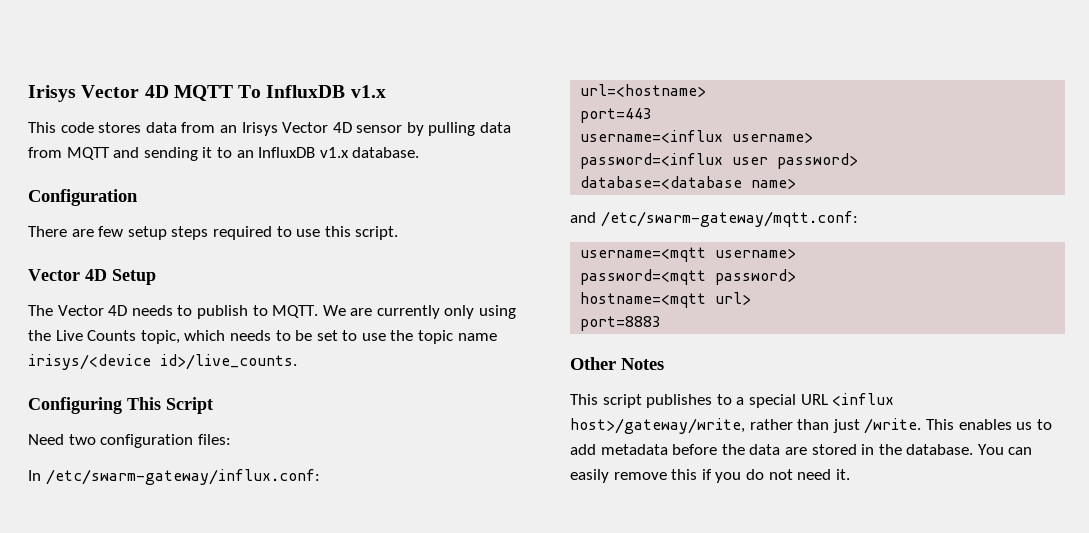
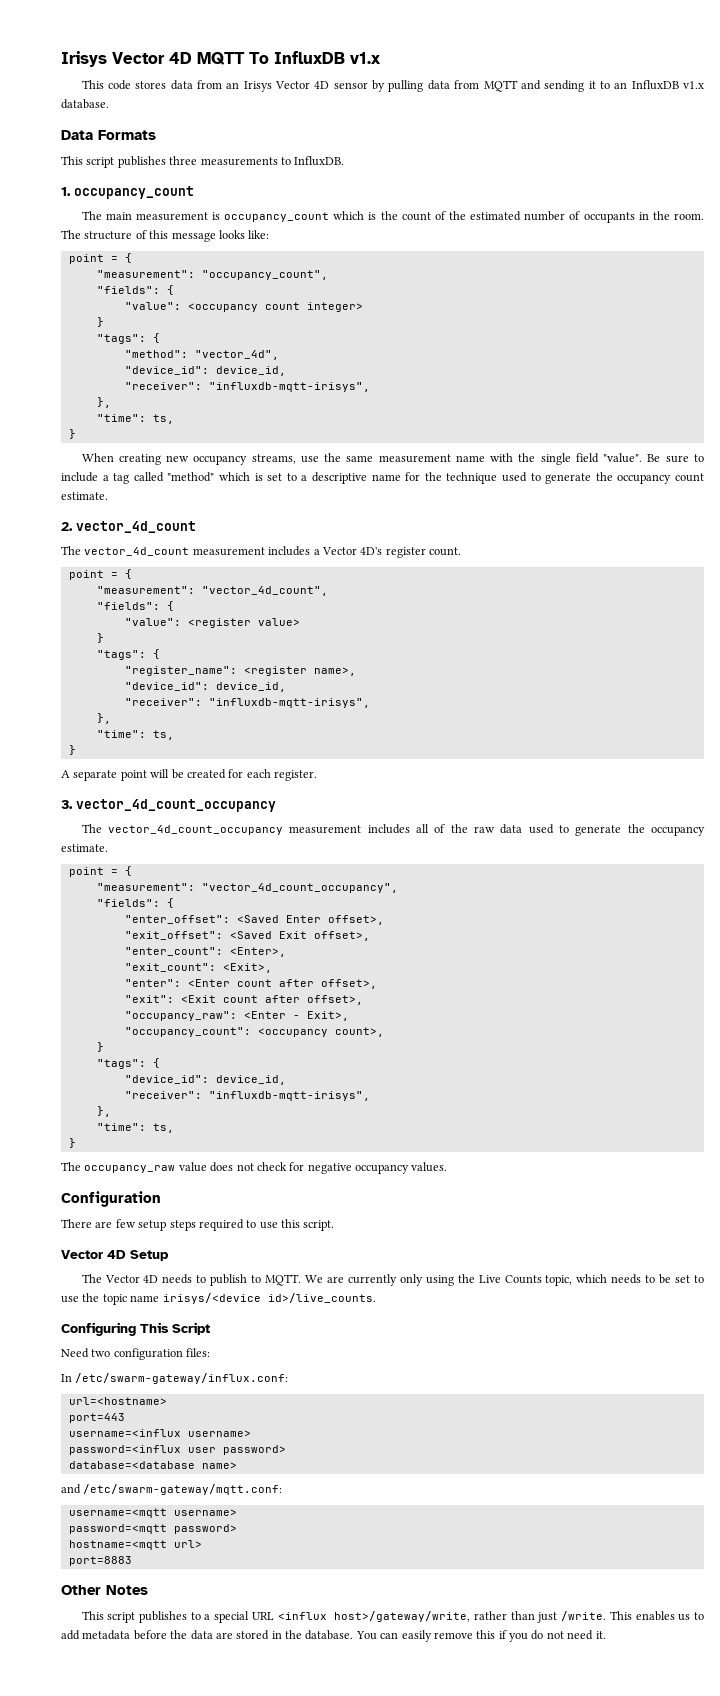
+ Data Formats
+ This script publishes three measurements to InfluxDB.
+ 1. occupancy_count
+ The main measurement is occupancy_count which is the count of the estimated number of occupants in the room. The structure of this message looks like:
+ point = {
+ "measurement": "occupancy_count",
+ "fields": {
+ "value": <occupancy count integer>
+ }
+ "tags": {
+ "method": "vector_4d",
+ "device_id": device_id,
+ "receiver": "influxdb-mqtt-irisys",
+ },
+ "time": ts,
+ }
+ When creating new occupancy streams, use the same measurement name with the single field "value". Be sure to include a tag called "method" which is set to a descriptive name for the technique used to generate the occupancy count estimate.
+ 2. vector_4d_count
+ The vector_4d_count measurement includes a Vector 4D's register count.
+ point = {
+ "measurement": "vector_4d_count",
+ "fields": {
+ "value": <register value>
+ }
+ "tags": {
+ "register_name": <register name>,
+ "device_id": device_id,
+ "receiver": "influxdb-mqtt-irisys",
+ },
+ "time": ts,
+ }
+ A separate point will be created for each register.
+ 3. vector_4d_count_occupancy
+ The vector_4d_count_occupancy measurement includes all of the raw data used to generate the occupancy estimate.
+ point = {
+ "measurement": "vector_4d_count_occupancy",
+ "fields": {
+ "enter_offset": <Saved Enter offset>,
+ "exit_offset": <Saved Exit offset>,
+ "enter_count": <Enter>,
+ "exit_count": <Exit>,
+ "enter": <Enter count after offset>,
+ "exit": <Exit count after offset>,
+ "occupancy_raw": <Enter - Exit>,
+ "occupancy_count": <occupancy count>,
+ }
+ "tags": {
+ "device_id": device_id,
+ "receiver": "influxdb-mqtt-irisys",
+ },
+ "time": ts,
+ }
+ The occupancy_raw value does not check for negative occupancy values.

